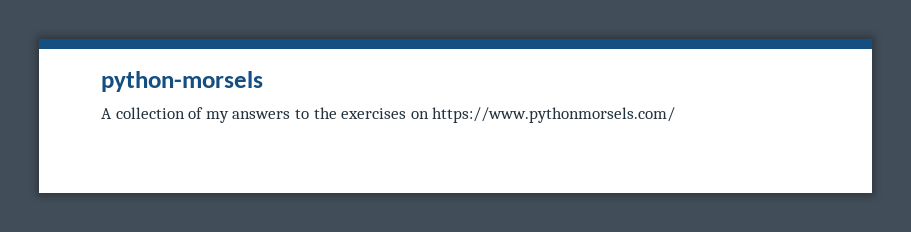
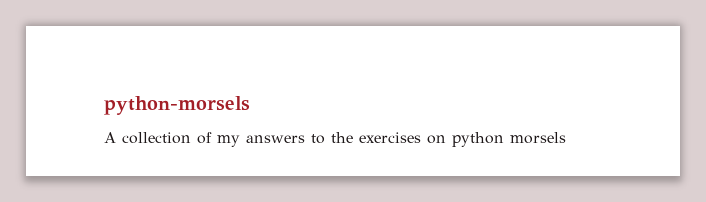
- A collection of my answers to the exercises on https://www.pythonmorsels.com/
+ A collection of my answers to the exercises on python morsels

